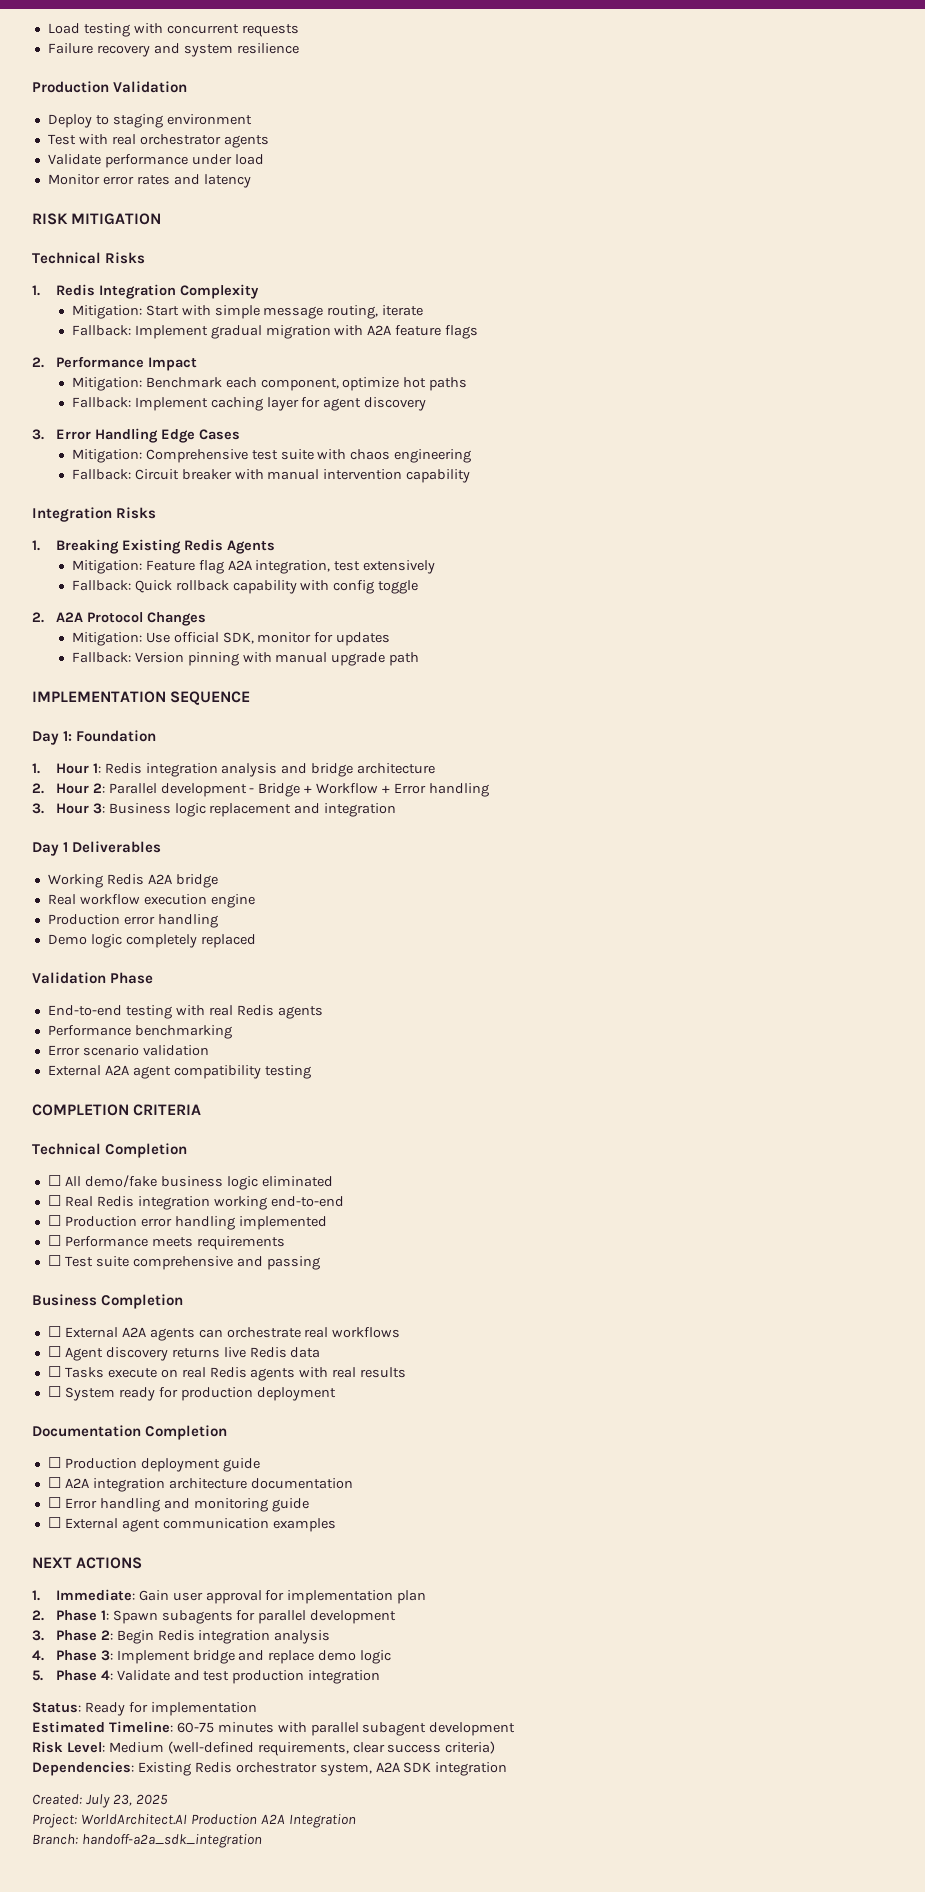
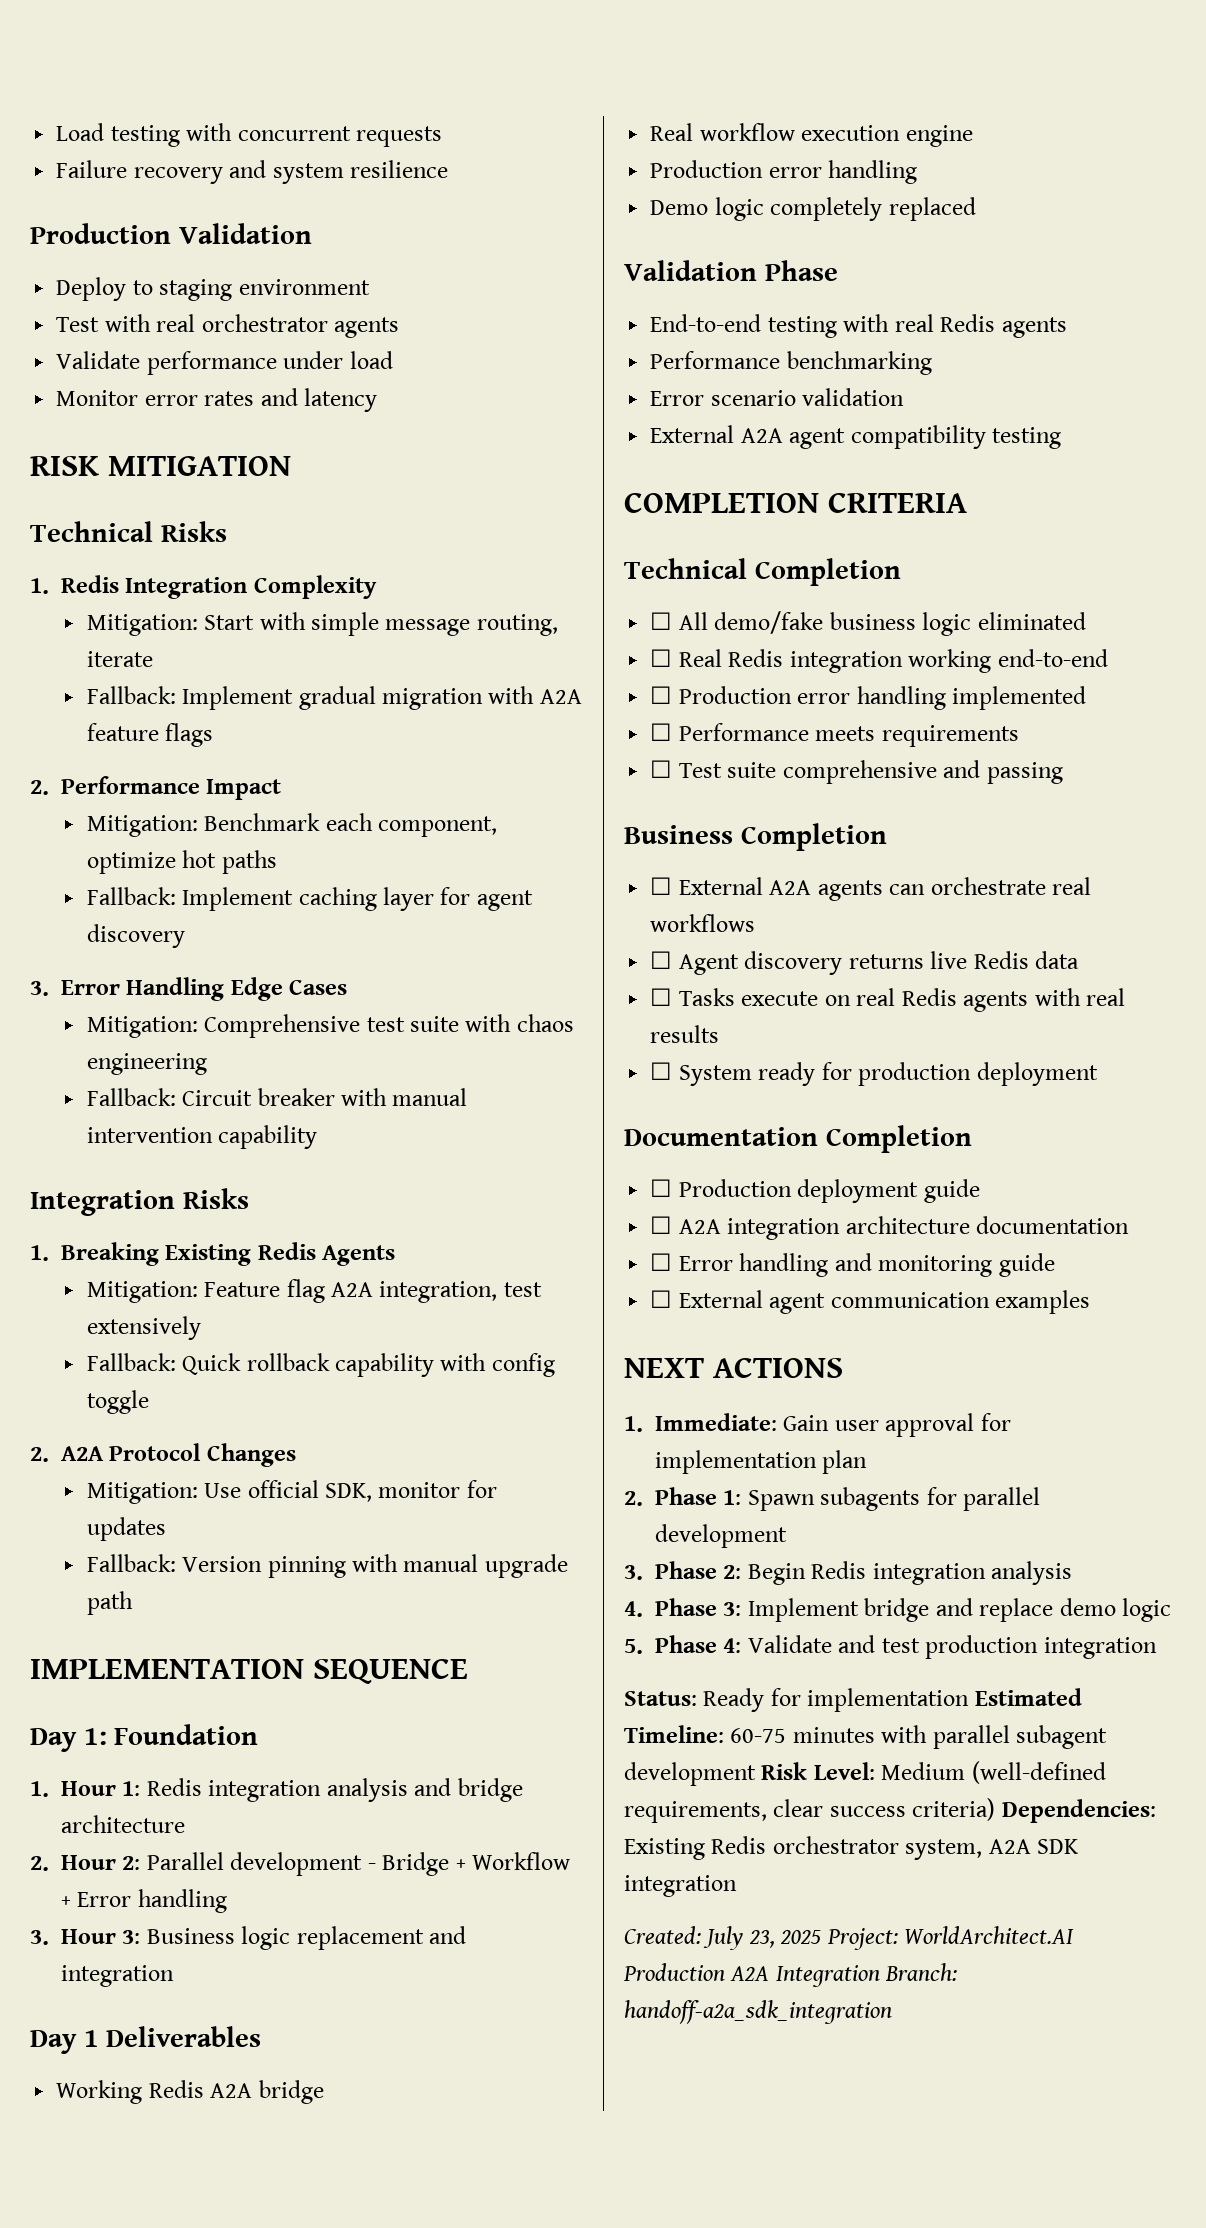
- Status: Ready for implementation
- Estimated Timeline: 60-75 minutes with parallel subagent development
- Risk Level: Medium (well-defined requirements, clear success criteria)
- Dependencies: Existing Redis orchestrator system, A2A SDK integration
+ Status: Ready for implementation Estimated Timeline: 60-75 minutes with parallel subagent development Risk Level: Medium (well-defined requirements, clear success criteria) Dependencies: Existing Redis orchestrator system, A2A SDK integration
- Created: July 23, 2025
- Project: WorldArchitect.AI Production A2A Integration
- Branch: handoff-a2a_sdk_integration
+ Created: July 23, 2025 Project: WorldArchitect.AI Production A2A Integration Branch: handoff-a2a_sdk_integration

